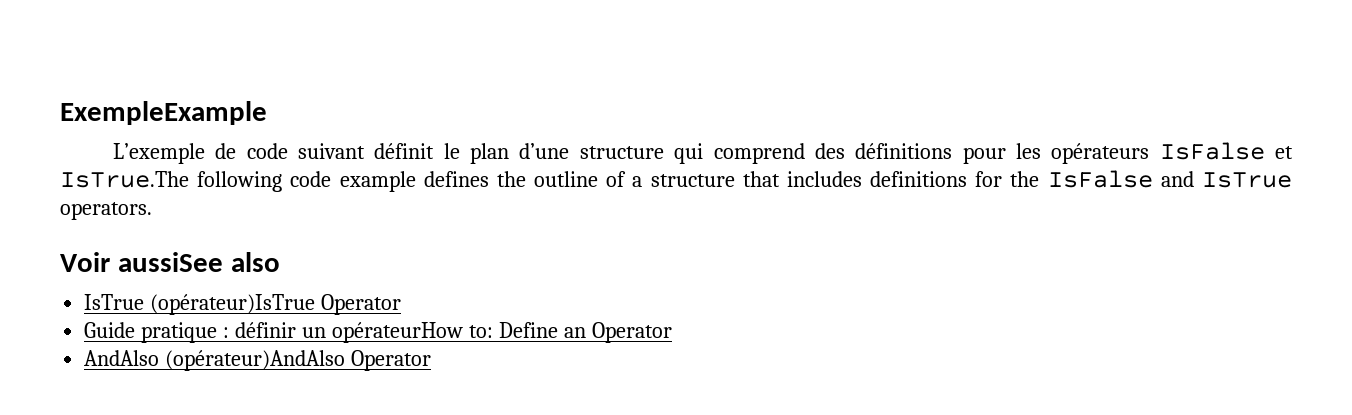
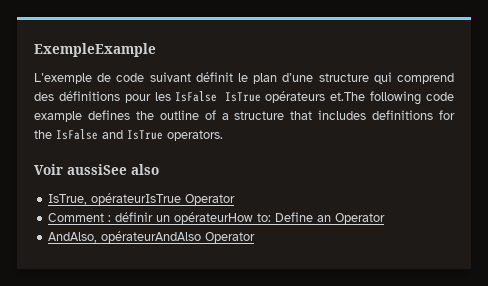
- L’exemple de code suivant définit le plan d’une structure qui comprend des définitions pour les opérateurs IsFalse et IsTrue.The following code example defines the outline of a structure that includes definitions for the IsFalse and IsTrue operators.
+ L’exemple de code suivant définit le plan d’une structure qui comprend des définitions pour les IsFalse IsTrue opérateurs et.The following code example defines the outline of a structure that includes definitions for the IsFalse and IsTrue operators.
- IsTrue (opérateur)IsTrue Operator
- Guide pratique : définir un opérateurHow to: Define an Operator
+ IsTrue, opérateurIsTrue Operator
+ Comment : définir un opérateurHow to: Define an Operator
- AndAlso (opérateur)AndAlso Operator
+ AndAlso, opérateurAndAlso Operator

